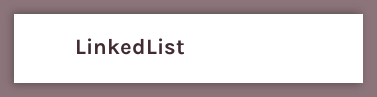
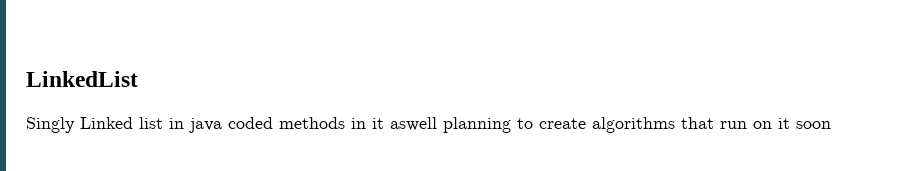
+ Singly Linked list in java coded methods in it aswell planning to create algorithms that run on it soon

